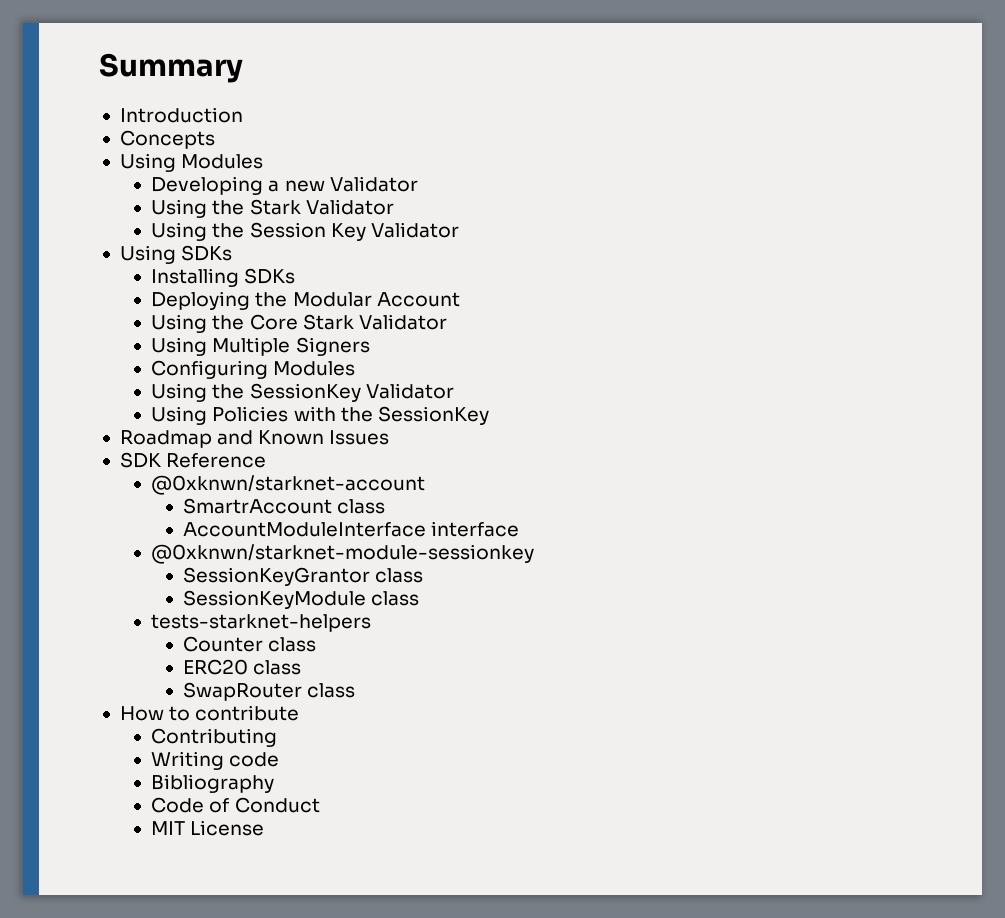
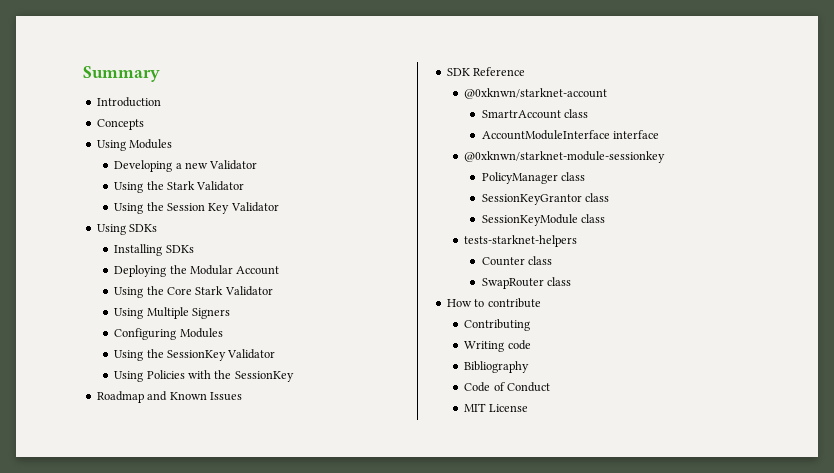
+ PolicyManager class
- ERC20 class

